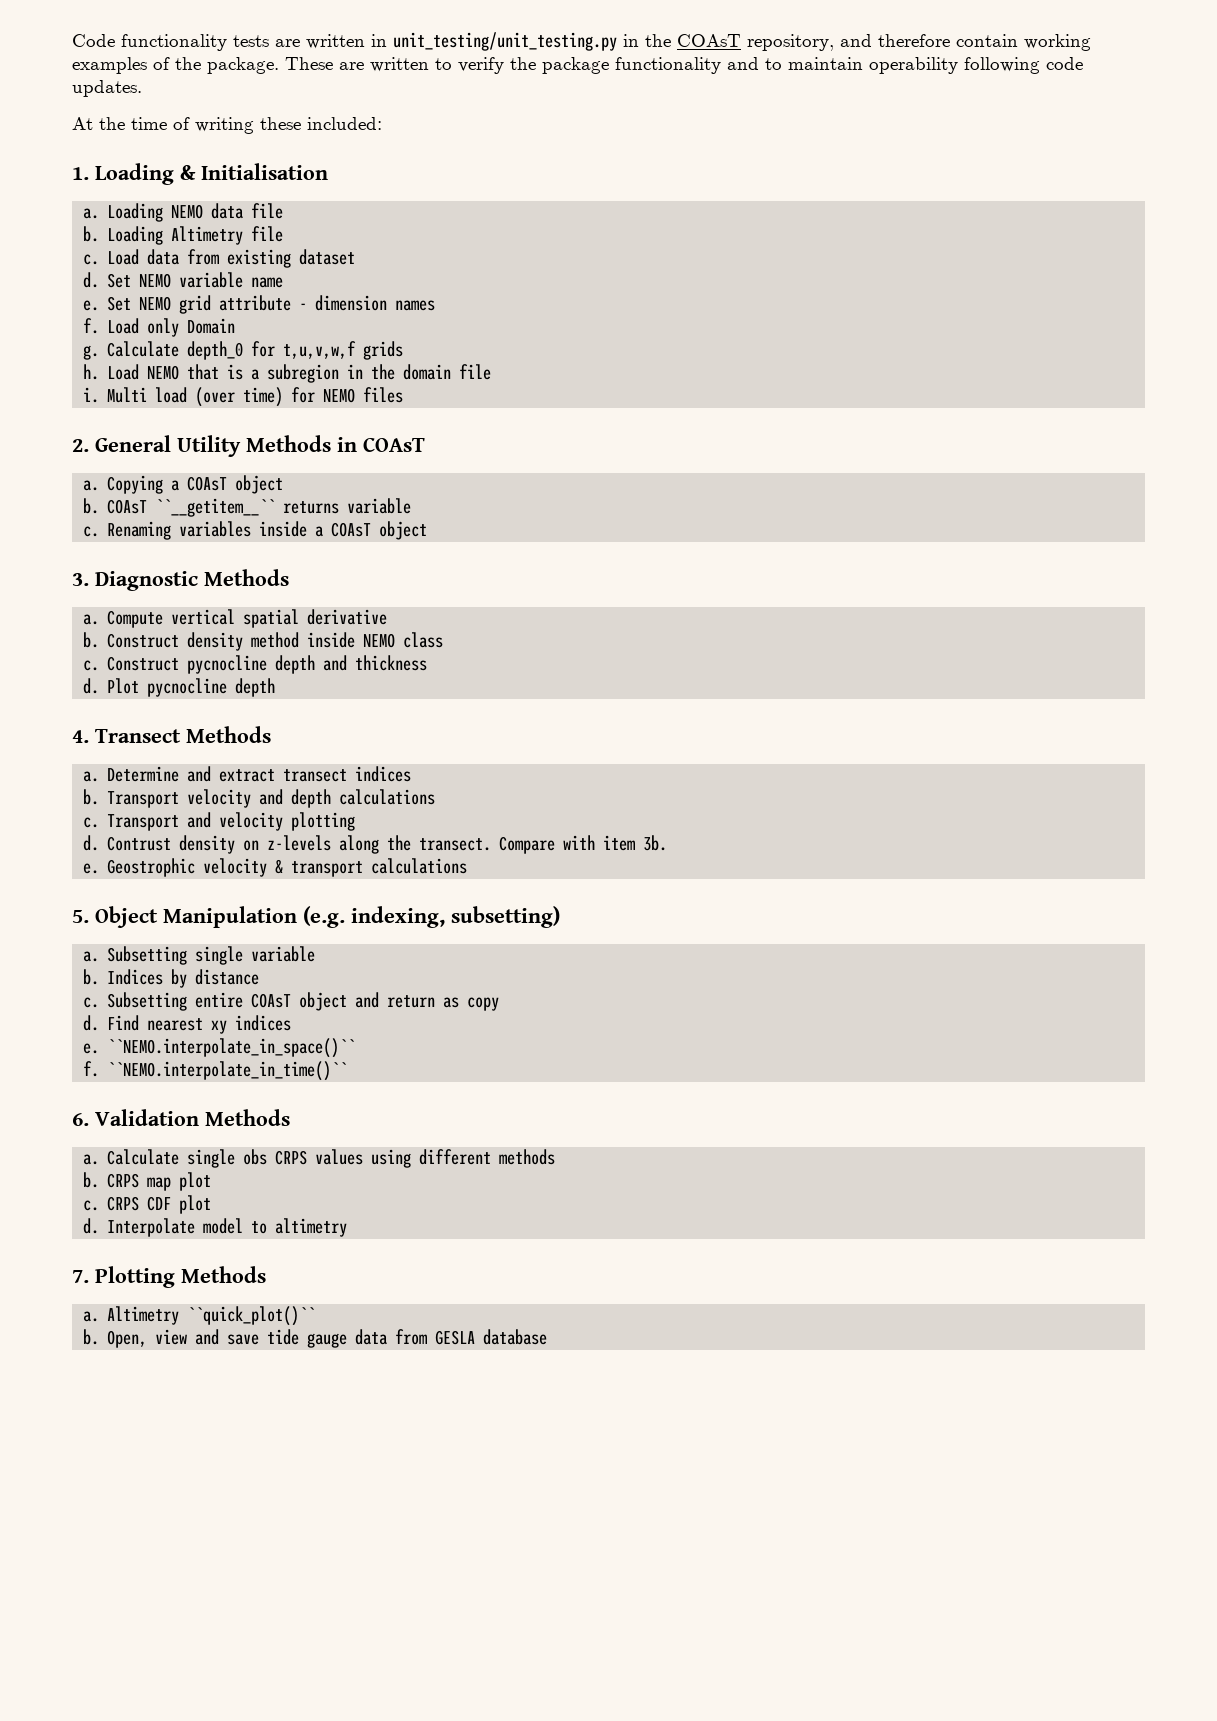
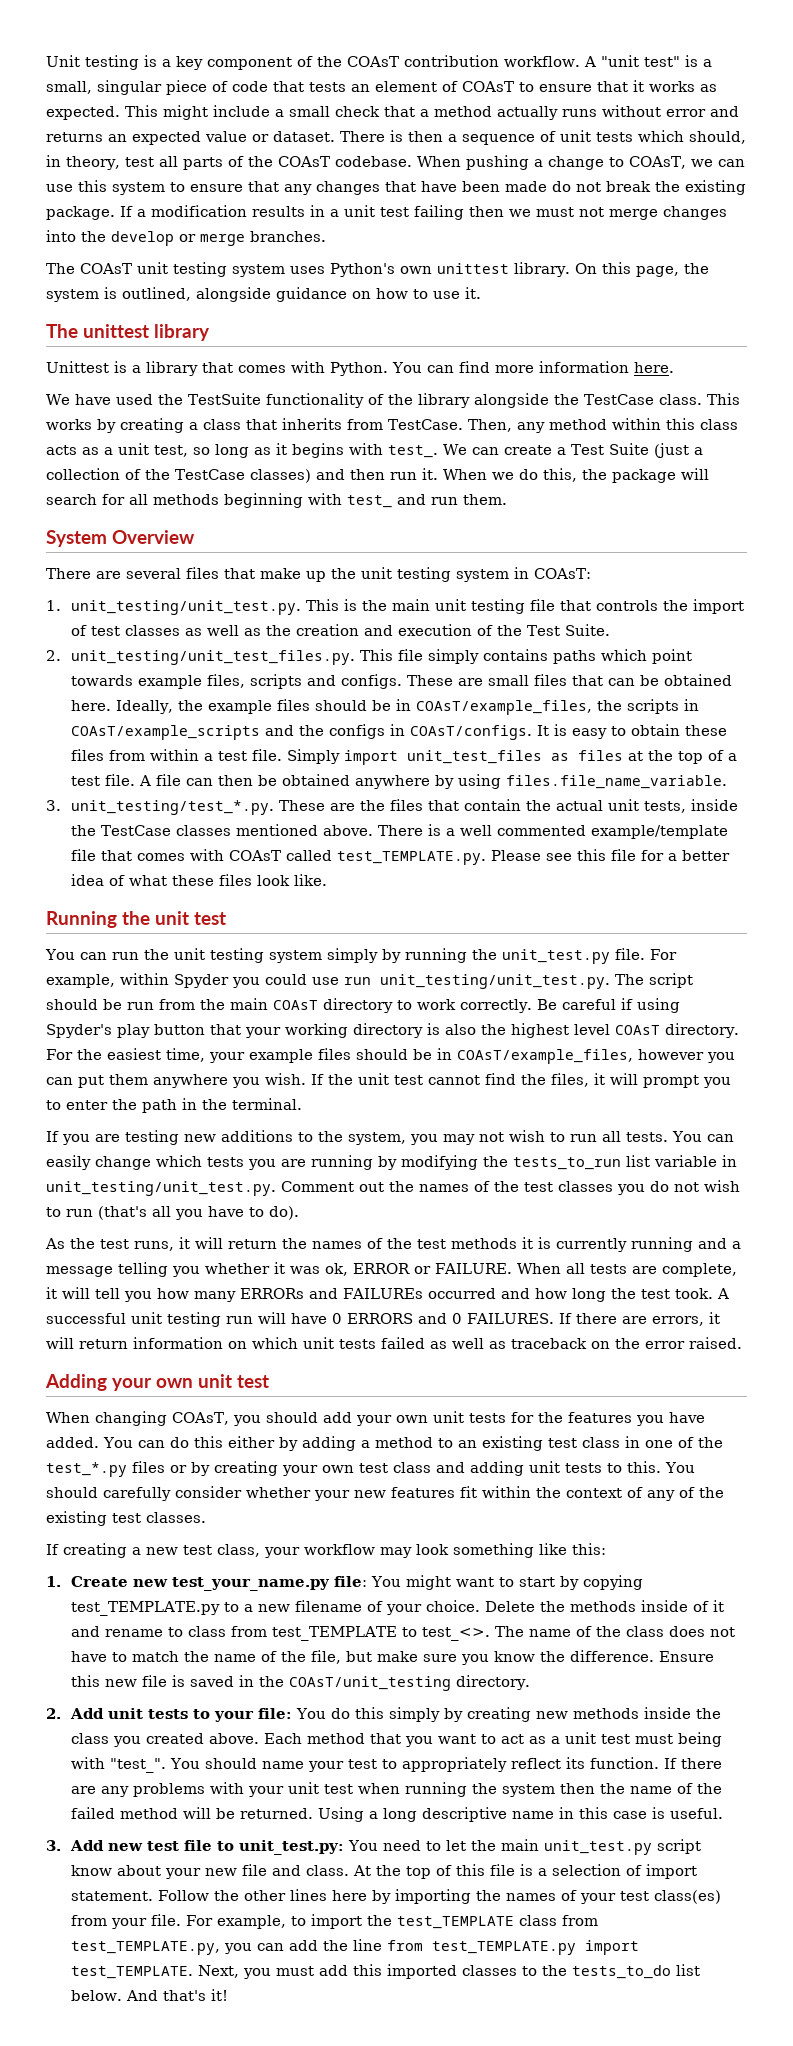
- Code functionality tests are written in unit_testing/unit_testing.py in the COAsT repository, and therefore contain working examples of the package. These are written to verify the package functionality and to maintain operability following code updates.
- At the time of writing these included:
- 1. Loading & Initialisation
- a. Loading NEMO data file
- b. Loading Altimetry file
- c. Load data from existing dataset
- d. Set NEMO variable name
- e. Set NEMO grid attribute - dimension names
- f. Load only Domain
- g. Calculate depth_0 for t,u,v,w,f grids
- h. Load NEMO that is a subregion in the domain file
- i. Multi load (over time) for NEMO files
- 2. General Utility Methods in COAsT
- a. Copying a COAsT object
- b. COAsT ``__getitem__`` returns variable
- c. Renaming variables inside a COAsT object
- 3. Diagnostic Methods
- a. Compute vertical spatial derivative
- b. Construct density method inside NEMO class
- c. Construct pycnocline depth and thickness
- d. Plot pycnocline depth
- 4. Transect Methods
- a. Determine and extract transect indices
- b. Transport velocity and depth calculations
- c. Transport and velocity plotting
- d. Contrust density on z-levels along the transect. Compare with item 3b.
- e. Geostrophic velocity & transport calculations
- 5. Object Manipulation (e.g. indexing, subsetting)
- a. Subsetting single variable
- b. Indices by distance
- c. Subsetting entire COAsT object and return as copy
- d. Find nearest xy indices
- e. ``NEMO.interpolate_in_space()``
- f. ``NEMO.interpolate_in_time()``
- 6. Validation Methods
- a. Calculate single obs CRPS values using different methods
- b. CRPS map plot
- c. CRPS CDF plot
- d. Interpolate model to altimetry
- 7. Plotting Methods
- a. Altimetry ``quick_plot()``
- b. Open, view and save tide gauge data from GESLA database
+ Unit testing is a key component of the COAsT contribution workflow. A "unit test" is a small, singular piece of code that tests an element of COAsT to ensure that it works as expected. This might include a small check that a method actually runs without error and returns an expected value or dataset. There is then a sequence of unit tests which should, in theory, test all parts of the COAsT codebase. When pushing a change to COAsT, we can use this system to ensure that any changes that have been made do not break the existing package. If a modification results in a unit test failing then we must not merge changes into the develop or merge branches.
+ The COAsT unit testing system uses Python's own unittest library. On this page, the system is outlined, alongside guidance on how to use it.
+ The unittest library
+ Unittest is a library that comes with Python. You can find more information here.
+ We have used the TestSuite functionality of the library alongside the TestCase class. This works by creating a class that inherits from TestCase. Then, any method within this class acts as a unit test, so long as it begins with test_. We can create a Test Suite (just a collection of the TestCase classes) and then run it. When we do this, the package will search for all methods beginning with test_ and run them.
+ System Overview
+ There are several files that make up the unit testing system in COAsT:
+ 1. unit_testing/unit_test.py. This is the main unit testing file that controls the import of test classes as well as the creation and execution of the Test Suite.
+ 2. unit_testing/unit_test_files.py. This file simply contains paths which point towards example files, scripts and configs. These are small files that can be obtained here. Ideally, the example files should be in COAsT/example_files, the scripts in COAsT/example_scripts and the configs in COAsT/configs. It is easy to obtain these files from within a test file. Simply import unit_test_files as files at the top of a test file. A file can then be obtained anywhere by using files.file_name_variable.
+ 3. unit_testing/test_*.py. These are the files that contain the actual unit tests, inside the TestCase classes mentioned above. There is a well commented example/template file that comes with COAsT called test_TEMPLATE.py. Please see this file for a better idea of what these files look like.
+ Running the unit test
+ You can run the unit testing system simply by running the unit_test.py file. For example, within Spyder you could use run unit_testing/unit_test.py. The script should be run from the main COAsT directory to work correctly. Be careful if using Spyder's play button that your working directory is also the highest level COAsT directory. For the easiest time, your example files should be in COAsT/example_files, however you can put them anywhere you wish. If the unit test cannot find the files, it will prompt you to enter the path in the terminal.
+ If you are testing new additions to the system, you may not wish to run all tests. You can easily change which tests you are running by modifying the tests_to_run list variable in unit_testing/unit_test.py. Comment out the names of the test classes you do not wish to run (that's all you have to do).
+ As the test runs, it will return the names of the test methods it is currently running and a message telling you whether it was ok, ERROR or FAILURE. When all tests are complete, it will tell you how many ERRORs and FAILUREs occurred and how long the test took. A successful unit testing run will have 0 ERRORS and 0 FAILURES. If there are errors, it will return information on which unit tests failed as well as traceback on the error raised.
+ Adding your own unit test
+ When changing COAsT, you should add your own unit tests for the features you have added. You can do this either by adding a method to an existing test class in one of the test_*.py files or by creating your own test class and adding unit tests to this. You should carefully consider whether your new features fit within the context of any of the existing test classes.
+ If creating a new test class, your workflow may look something like this:
+ 1. Create new test_your_name.py file: You might want to start by copying test_TEMPLATE.py to a new filename of your choice. Delete the methods inside of it and rename to class from test_TEMPLATE to test_<>. The name of the class does not have to match the name of the file, but make sure you know the difference. Ensure this new file is saved in the COAsT/unit_testing directory.
+ 2. Add unit tests to your file: You do this simply by creating new methods inside the class you created above. Each method that you want to act as a unit test must being with "test_". You should name your test to appropriately reflect its function. If there are any problems with your unit test when running the system then the name of the failed method will be returned. Using a long descriptive name in this case is useful.
+ 3. Add new test file to unit_test.py: You need to let the main unit_test.py script know about your new file and class. At the top of this file is a selection of import statement. Follow the other lines here by importing the names of your test class(es) from your file. For example, to import the test_TEMPLATE class from test_TEMPLATE.py, you can add the line from test_TEMPLATE.py import test_TEMPLATE. Next, you must add this imported classes to the tests_to_do list below. And that's it!

